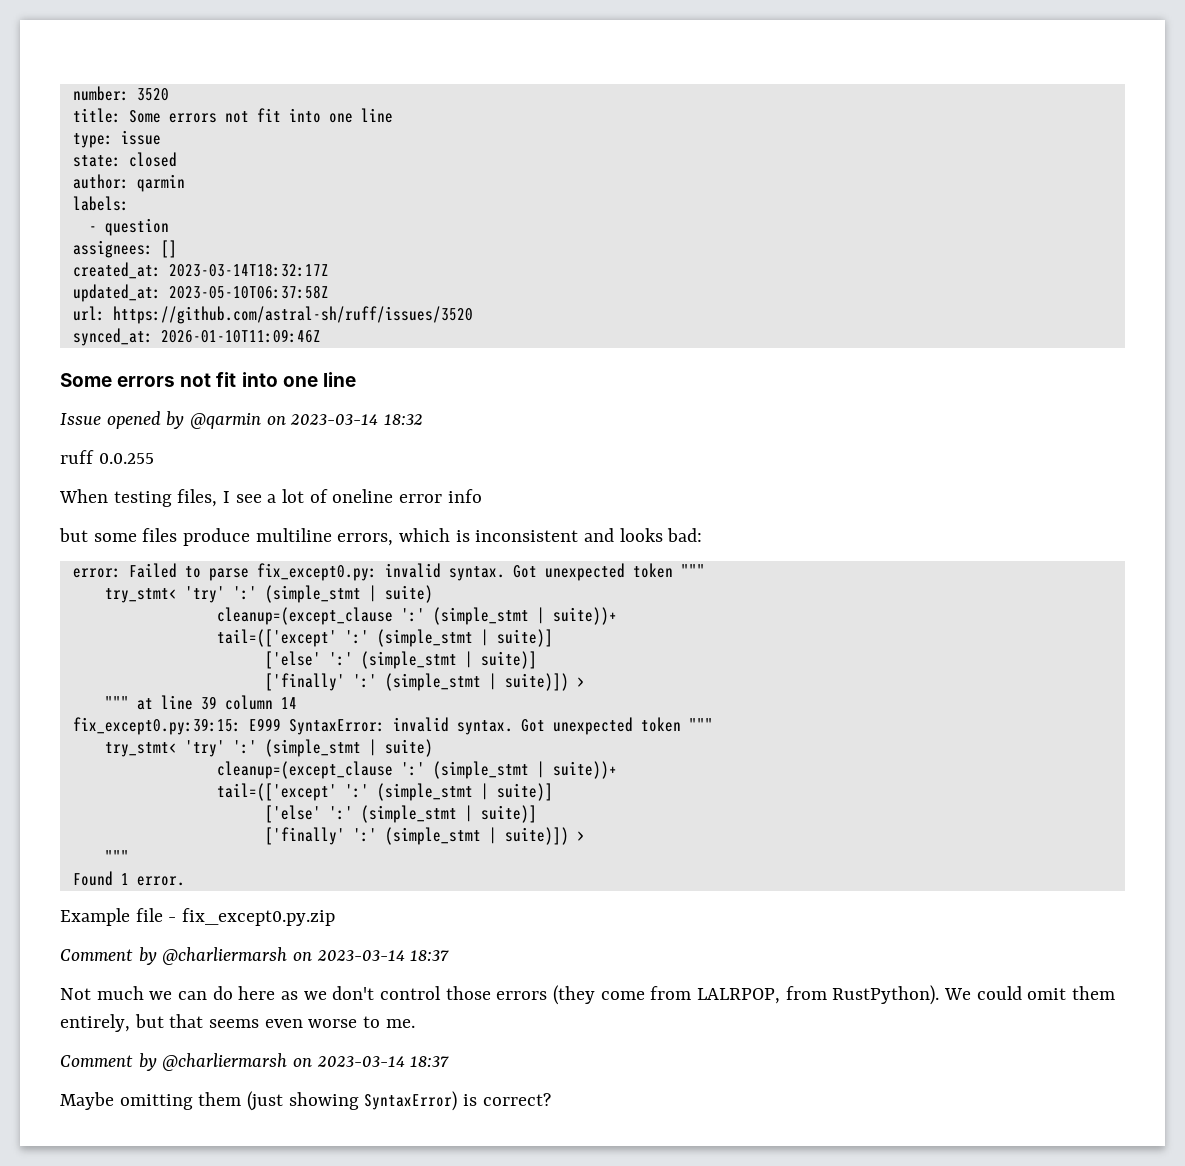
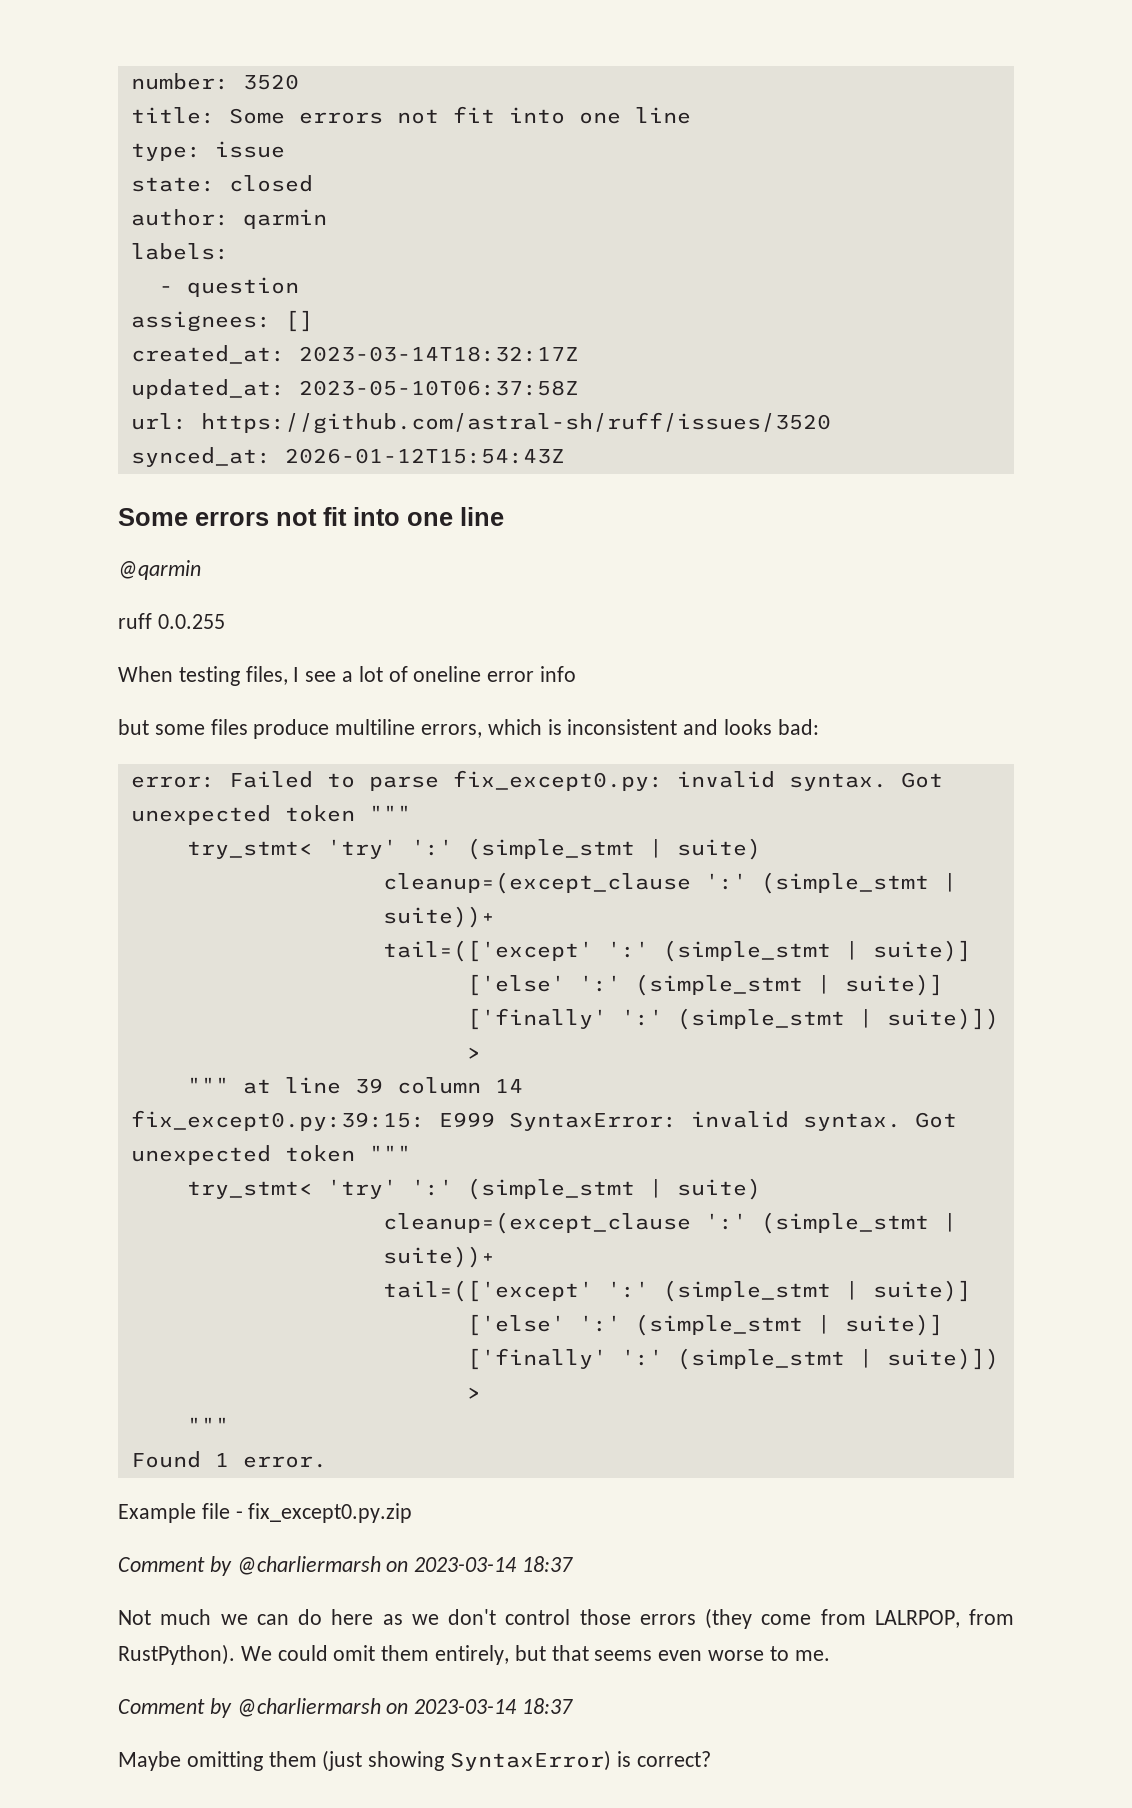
- synced_at: 2026-01-10T11:09:46Z
+ synced_at: 2026-01-12T15:54:43Z
  Some errors not fit into one line
- Issue opened by @qarmin on 2023-03-14 18:32
+ @qarmin

